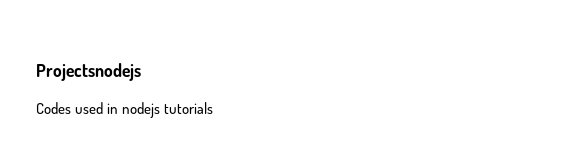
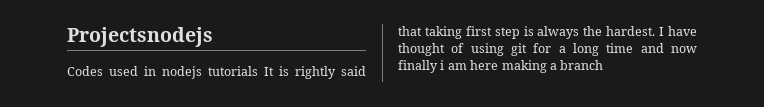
- Codes used in nodejs tutorials
+ Codes used in nodejs tutorials It is rightly said that taking first step is always the hardest. I have thought of using git for a long time and now finally i am here making a branch

